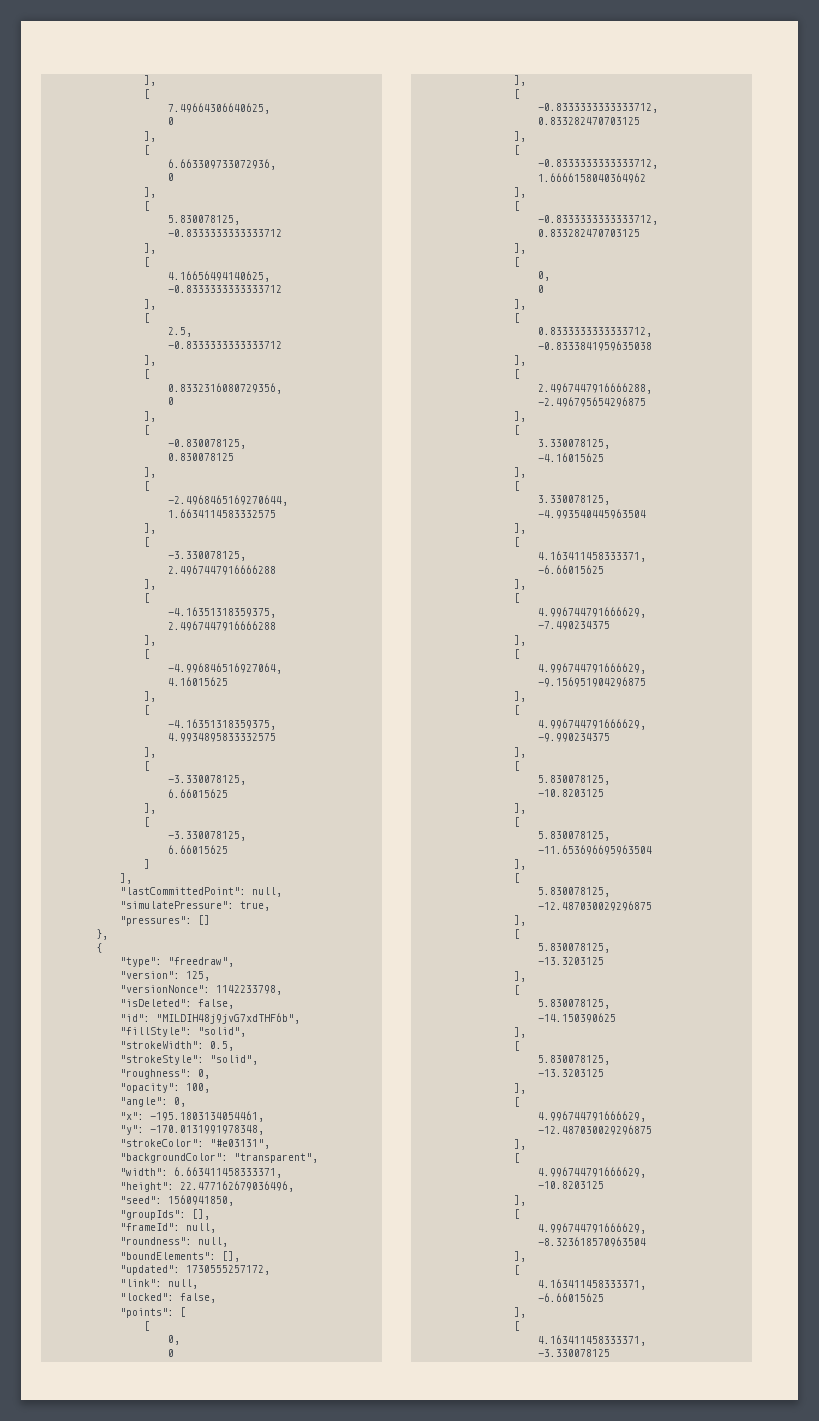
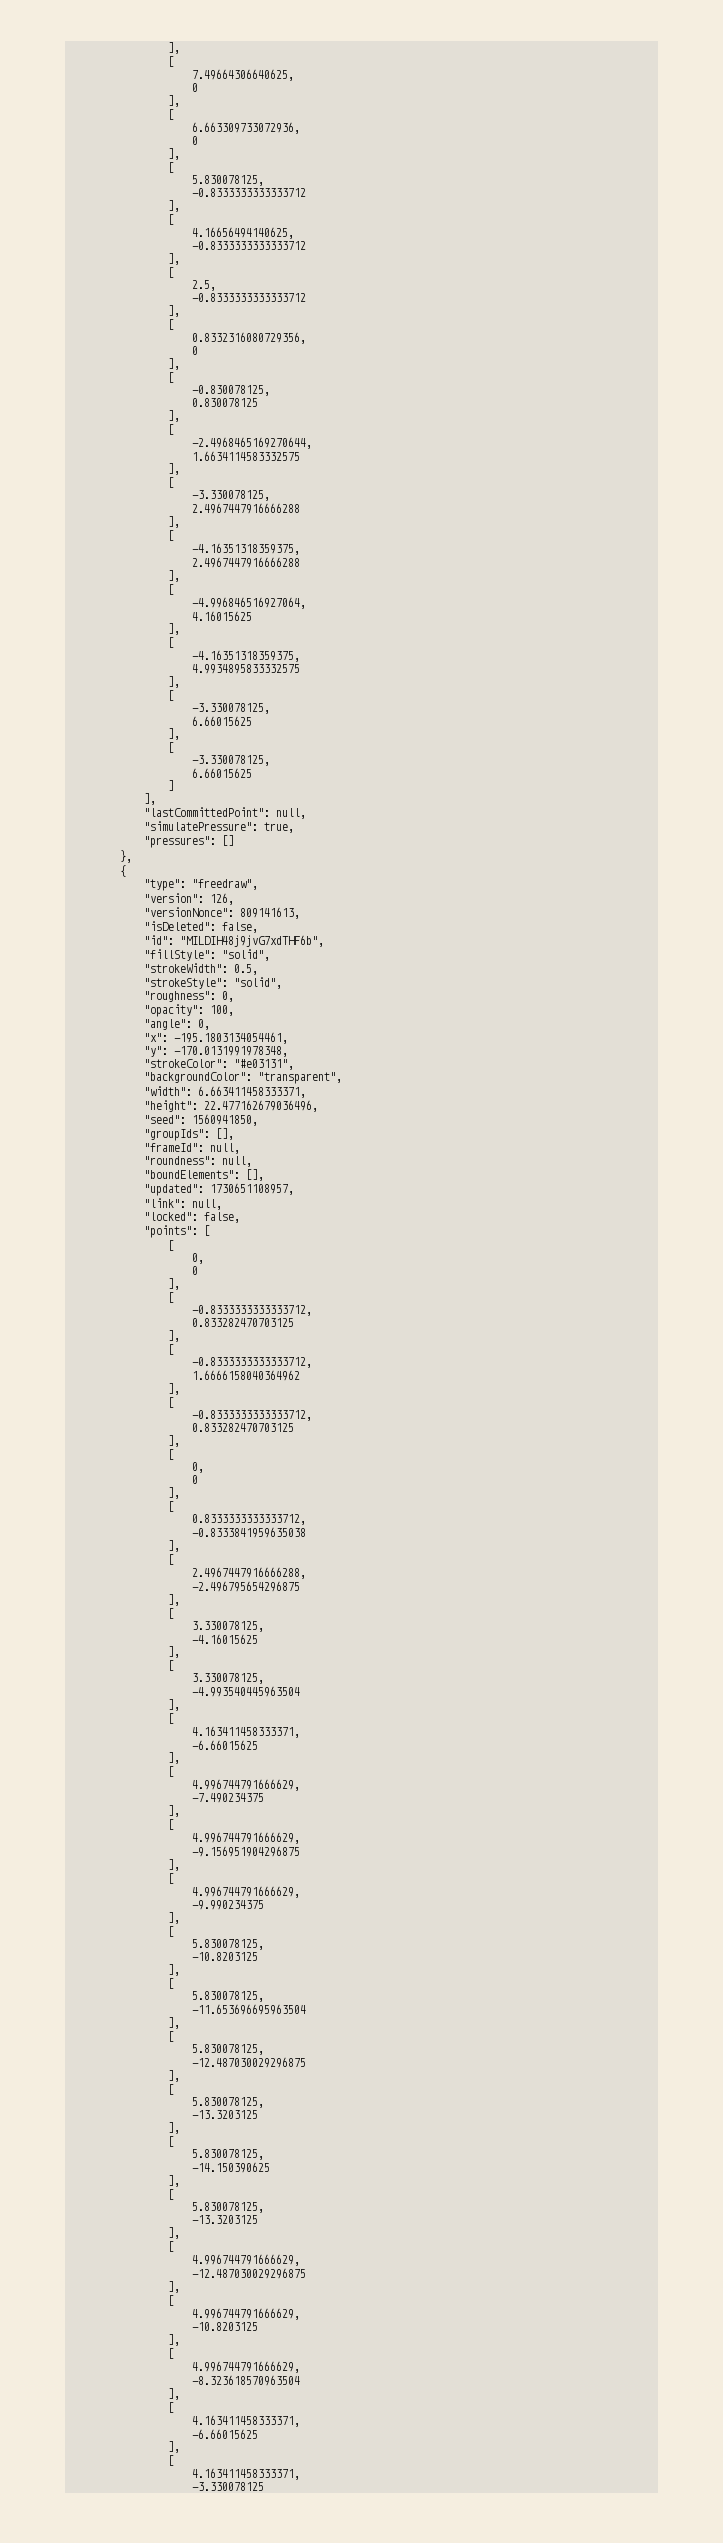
- "version": 125,
+ "version": 126,
- "versionNonce": 1142233798,
+ "versionNonce": 809141613,
- "updated": 1730555257172,
+ "updated": 1730651108957,

